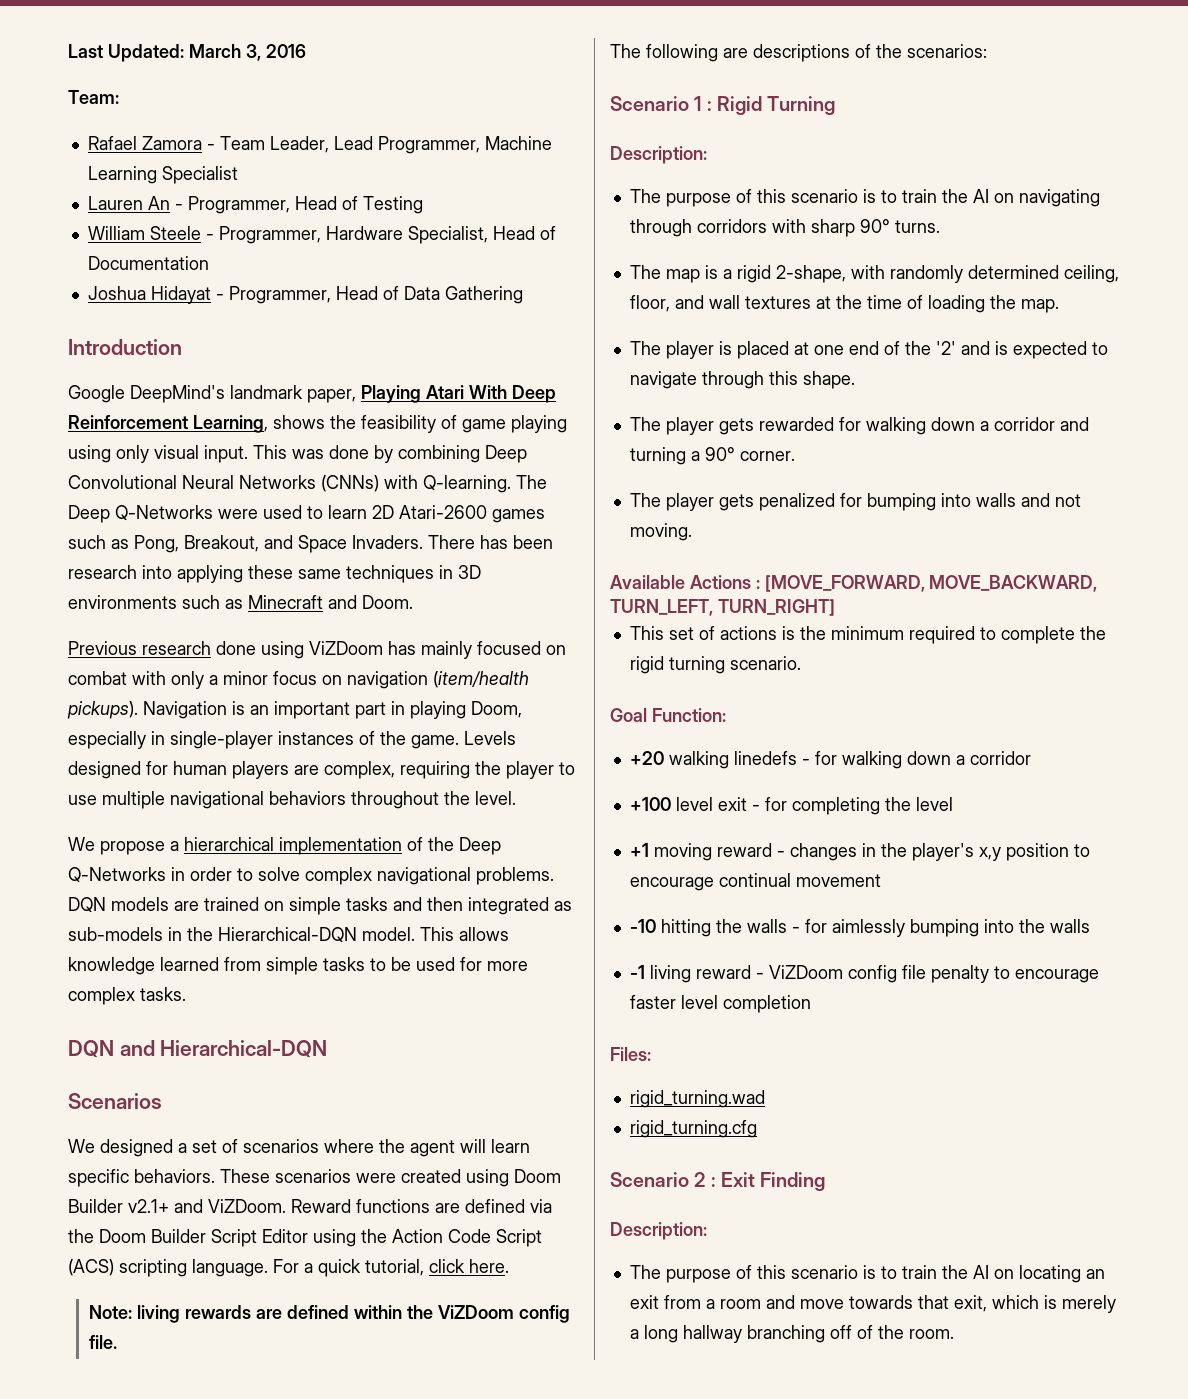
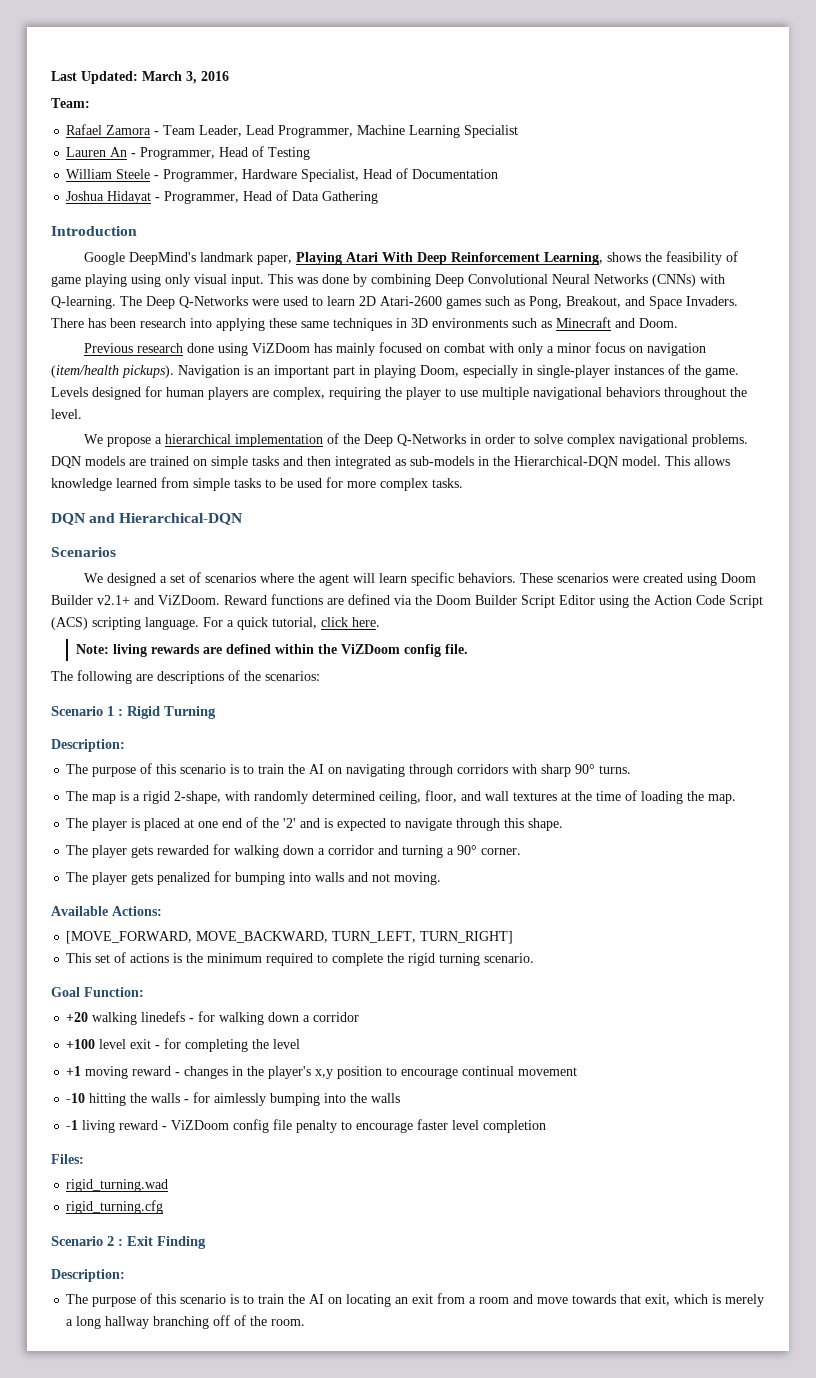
- Available Actions : [MOVE_FORWARD, MOVE_BACKWARD, TURN_LEFT, TURN_RIGHT]
+ Available Actions:
+ [MOVE_FORWARD, MOVE_BACKWARD, TURN_LEFT, TURN_RIGHT]

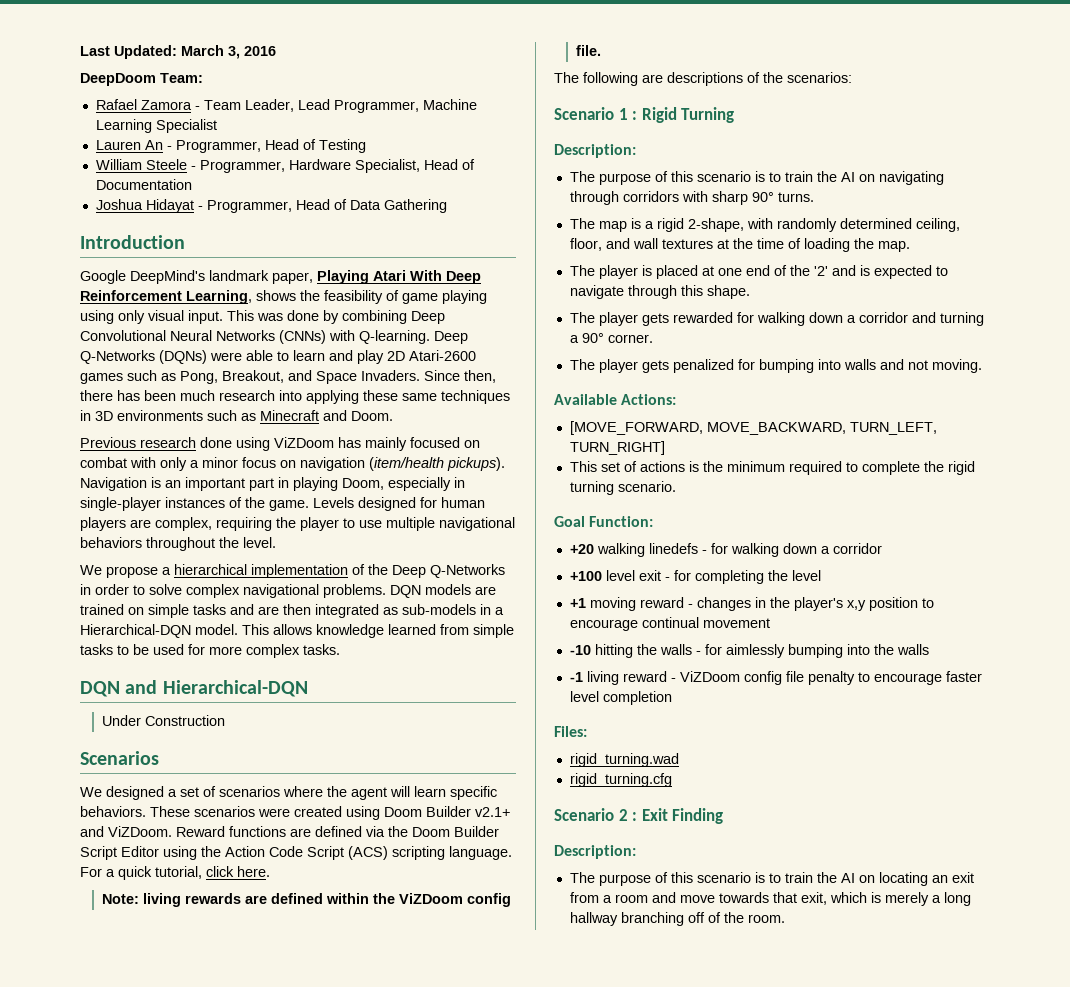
- Team:
+ DeepDoom Team:
- The Deep Q-Networks were used to learn 2D Atari-2600 games such as Pong, Breakout, and Space Invaders.
+ Deep Q-Networks (DQNs) were able to learn and play 2D Atari-2600 games such as Pong, Breakout, and Space Invaders.
- There has been research into applying these same techniques in 3D environments such as Minecraft and Doom.
+ Since then, there has been much research into applying these same techniques in 3D environments such as Minecraft and Doom.
- DQN models are trained on simple tasks and then integrated as sub-models in the Hierarchical-DQN model.
+ DQN models are trained on simple tasks and are then integrated as sub-models in a Hierarchical-DQN model.
+ Under Construction

